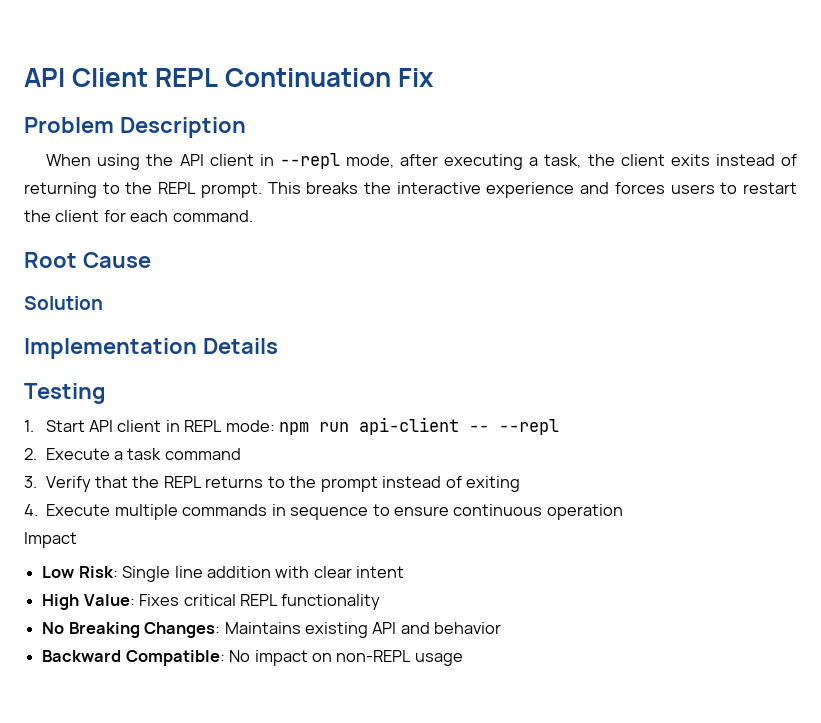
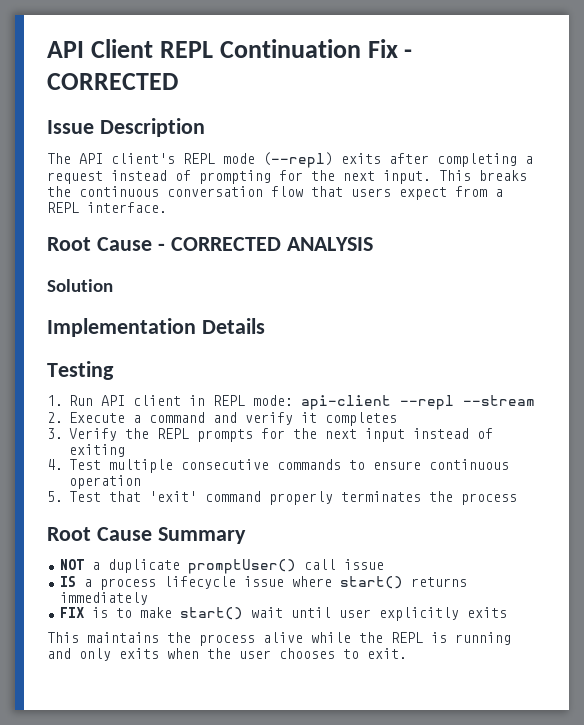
- API Client REPL Continuation Fix
- Problem Description
- When using the API client in --repl mode, after executing a task, the client exits instead of returning to the REPL prompt. This breaks the interactive experience and forces users to restart the client for each command.
- Root Cause
+ API Client REPL Continuation Fix - CORRECTED
+ Issue Description
+ The API client's REPL mode (--repl) exits after completing a request instead of prompting for the next input. This breaks the continuous conversation flow that users expect from a REPL interface.
+ Root Cause - CORRECTED ANALYSIS
- 1. Start API client in REPL mode: npm run api-client -- --repl
+ 1. Run API client in REPL mode: api-client --repl --stream
- 2. Execute a task command
+ 2. Execute a command and verify it completes
- 3. Verify that the REPL returns to the prompt instead of exiting
+ 3. Verify the REPL prompts for the next input instead of exiting
- 4. Execute multiple commands in sequence to ensure continuous operation
+ 4. Test multiple consecutive commands to ensure continuous operation
- Impact
- Low Risk: Single line addition with clear intent
- High Value: Fixes critical REPL functionality
- No Breaking Changes: Maintains existing API and behavior
- Backward Compatible: No impact on non-REPL usage
+ 5. Test that 'exit' command properly terminates the process
+ Root Cause Summary
+ NOT a duplicate promptUser() call issue
+ IS a process lifecycle issue where start() returns immediately
+ FIX is to make start() wait until user explicitly exits
+ This maintains the process alive while the REPL is running and only exits when the user chooses to exit.

